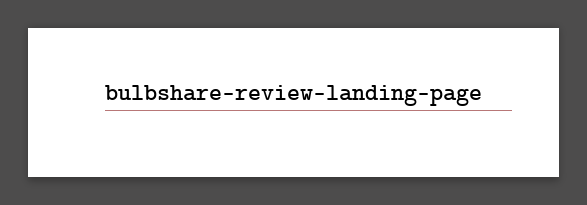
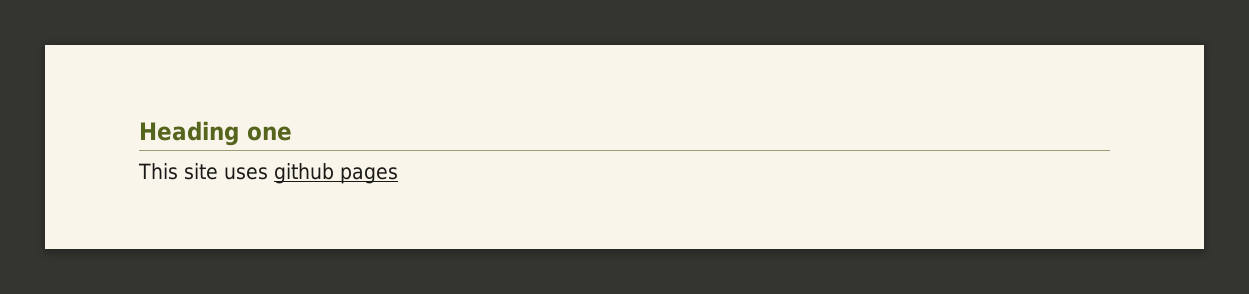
- bulbshare-review-landing-page
+ Heading one
+ This site uses github pages

